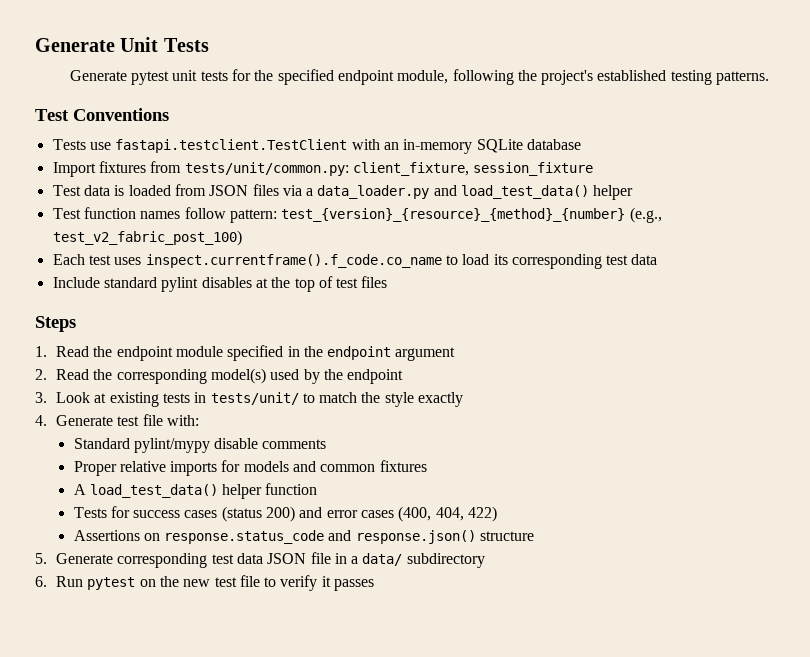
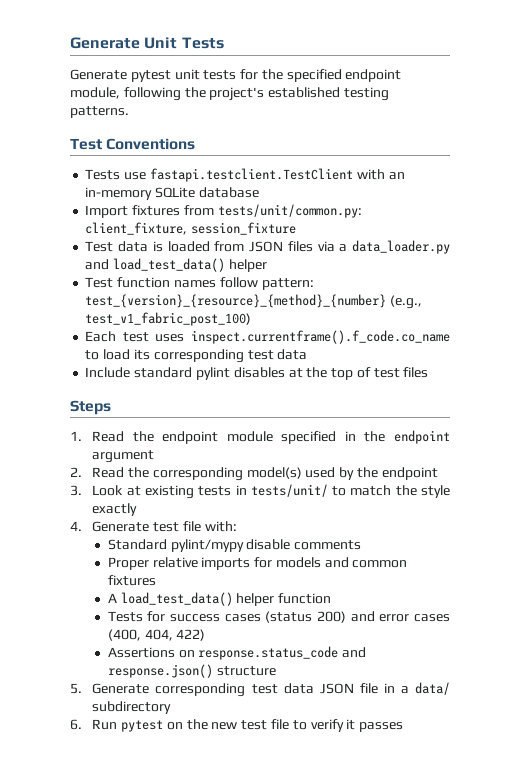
- Test function names follow pattern: test_{version}_{resource}_{method}_{number} (e.g., test_v2_fabric_post_100)
+ Test function names follow pattern: test_{version}_{resource}_{method}_{number} (e.g., test_v1_fabric_post_100)

